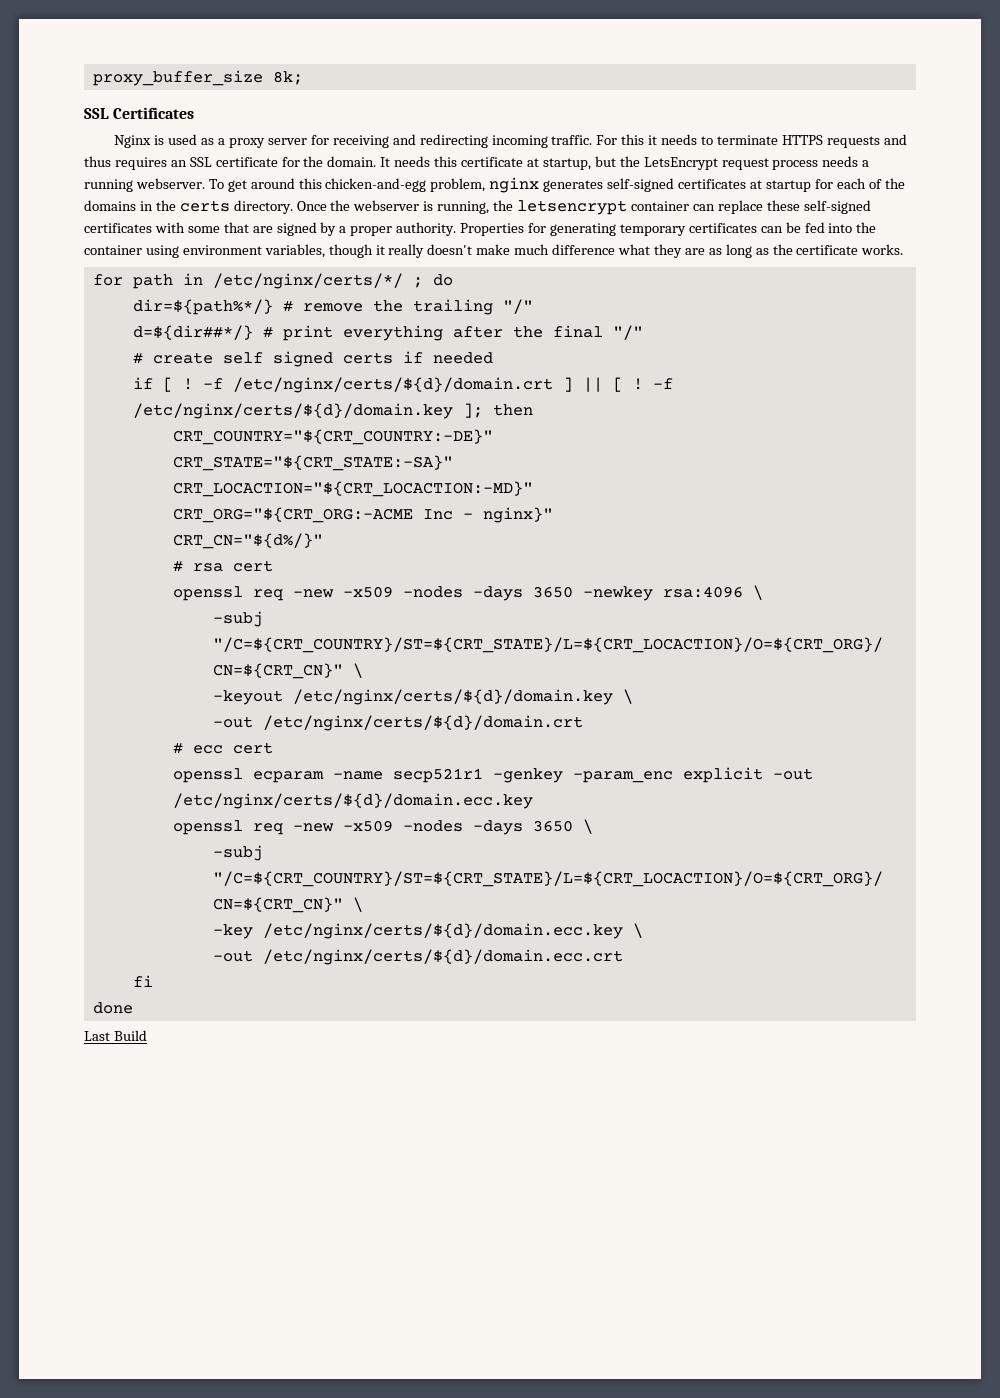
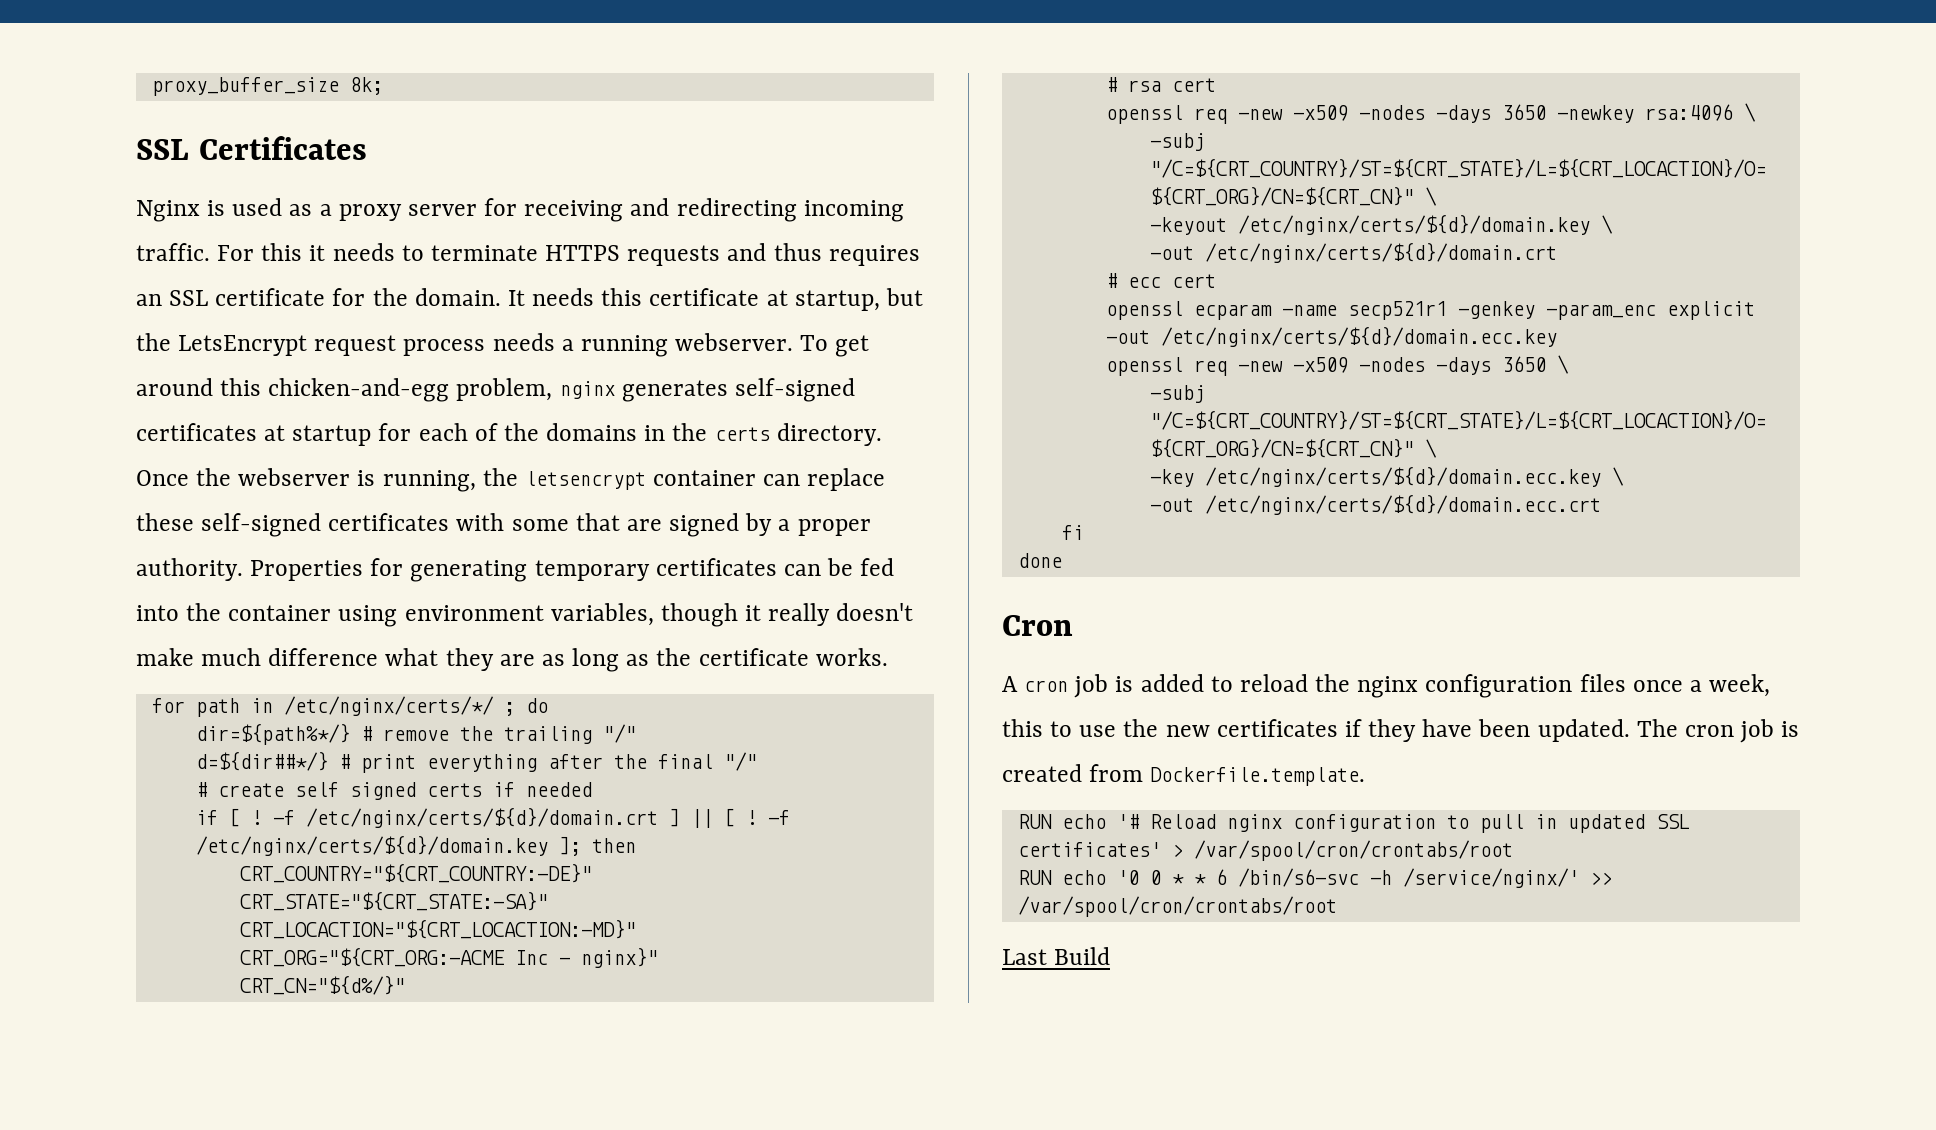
+ Cron
+ A cron job is added to reload the nginx configuration files once a week, this to use the new certificates if they have been updated. The cron job is created from Dockerfile.template.
+ RUN echo '# Reload nginx configuration to pull in updated SSL certificates' > /var/spool/cron/crontabs/root
+ RUN echo '0 0 * * 6 /bin/s6-svc -h /service/nginx/' >> /var/spool/cron/crontabs/root

